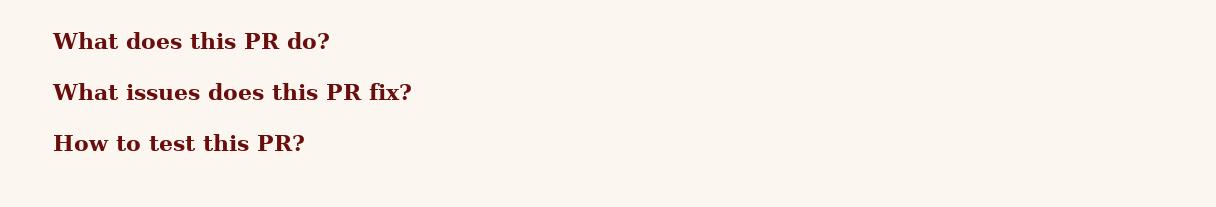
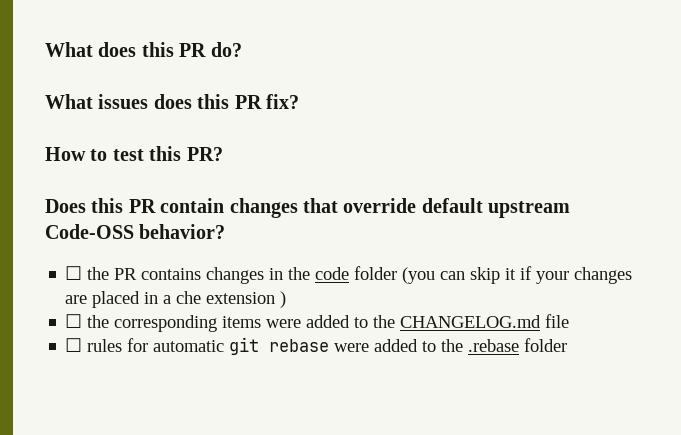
+ Does this PR contain changes that override default upstream Code-OSS behavior?
+ ☐ the PR contains changes in the code folder (you can skip it if your changes are placed in a che extension )
+ ☐ the corresponding items were added to the CHANGELOG.md file
+ ☐ rules for automatic git rebase were added to the .rebase folder

